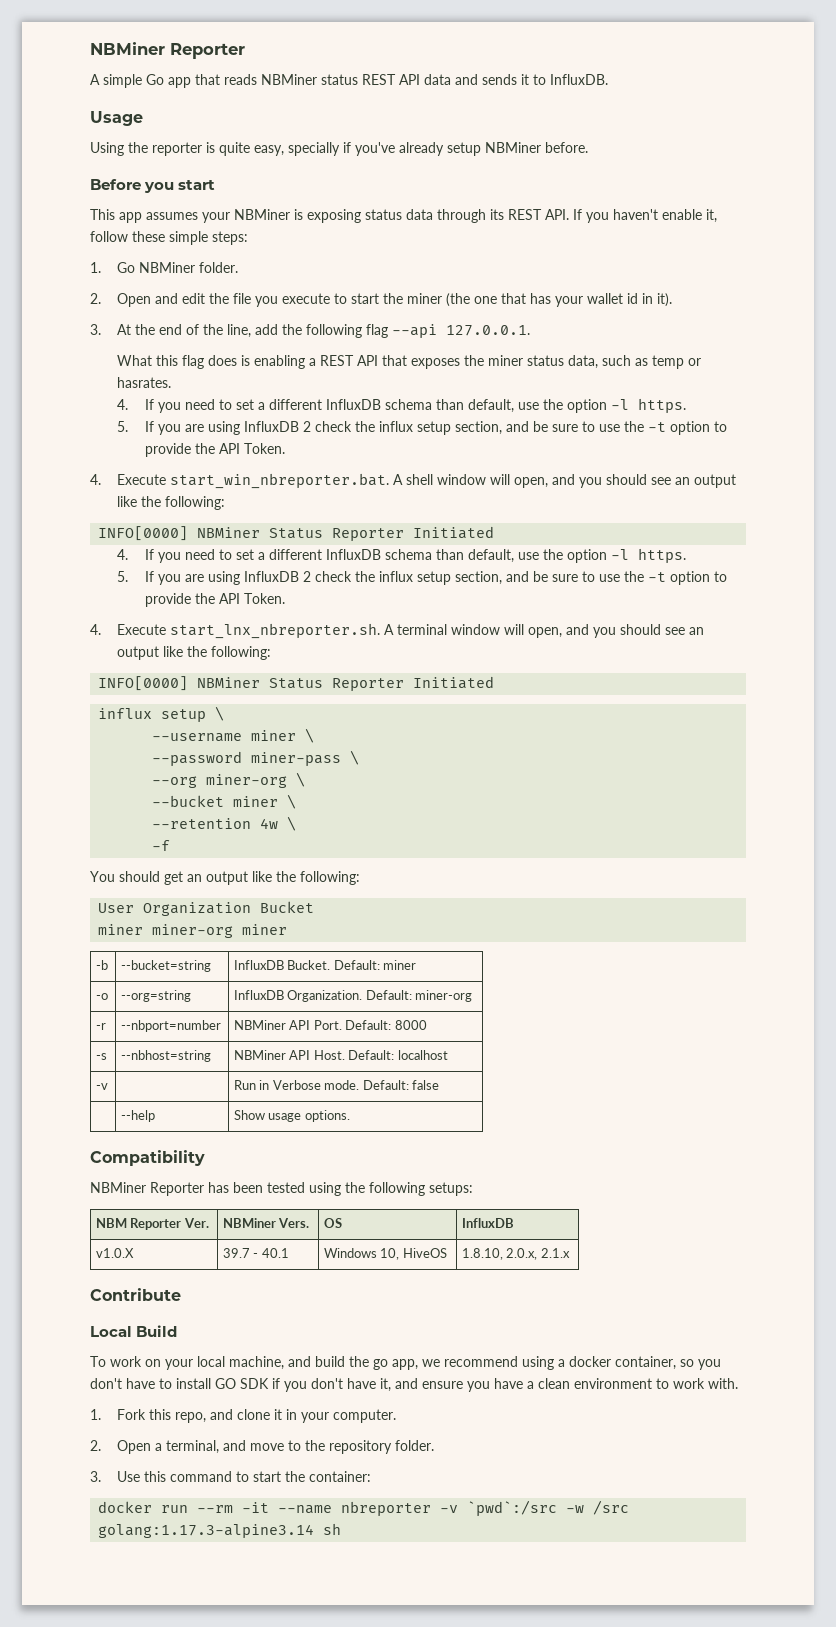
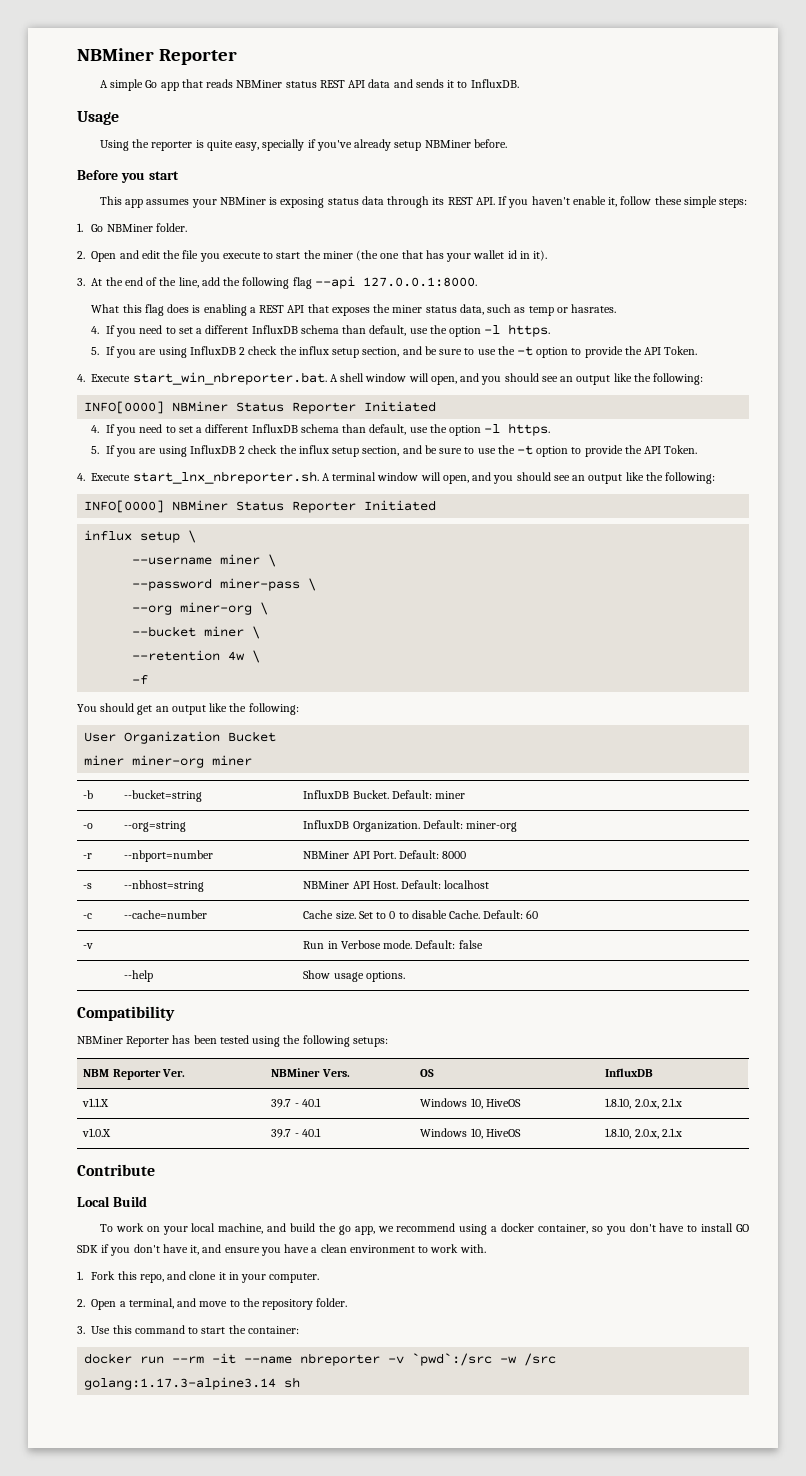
- 3. At the end of the line, add the following flag --api 127.0.0.1.
+ 3. At the end of the line, add the following flag --api 127.0.0.1:8000.
+ -c | --cache=number | Cache size. Set to 0 to disable Cache. Default: 60
+ v1.1.X | 39.7 - 40.1 | Windows 10, HiveOS | 1.8.10, 2.0.x, 2.1.x

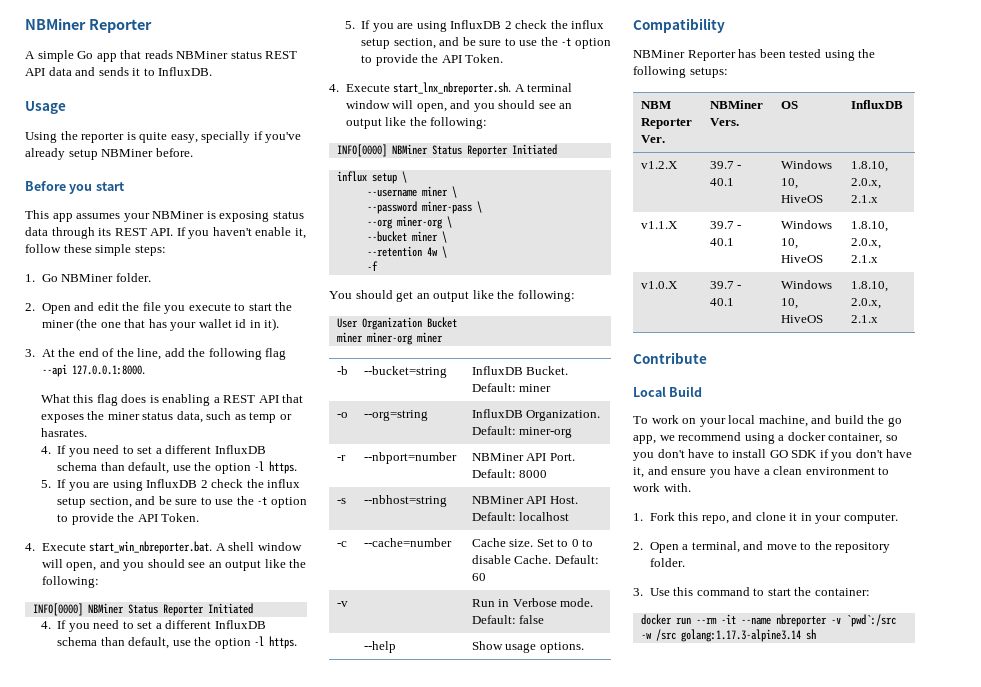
+ v1.2.X | 39.7 - 40.1 | Windows 10, HiveOS | 1.8.10, 2.0.x, 2.1.x

